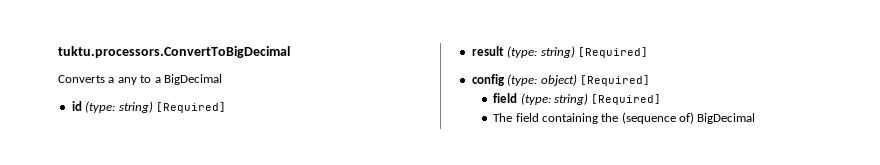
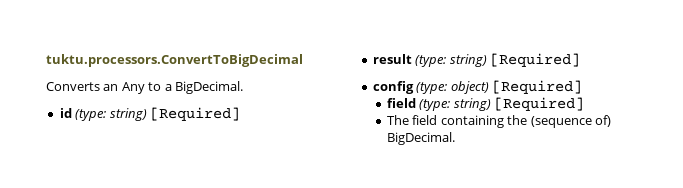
- Converts a any to a BigDecimal
+ Converts an Any to a BigDecimal.
- The field containing the (sequence of) BigDecimal
+ The field containing the (sequence of) BigDecimal.

